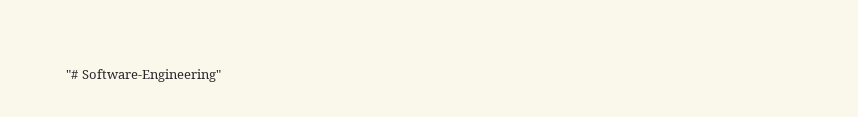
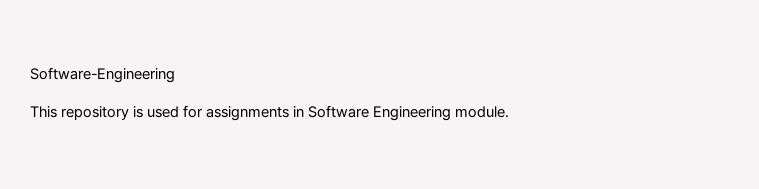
- "# Software-Engineering"
+ Software-Engineering
+ This repository is used for assignments in Software Engineering module.

